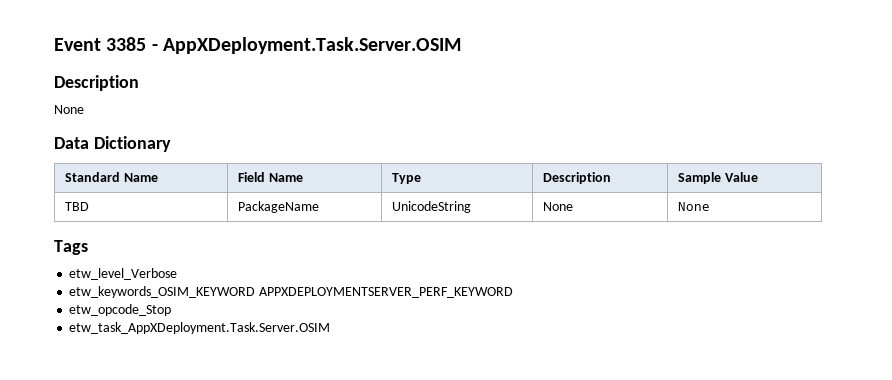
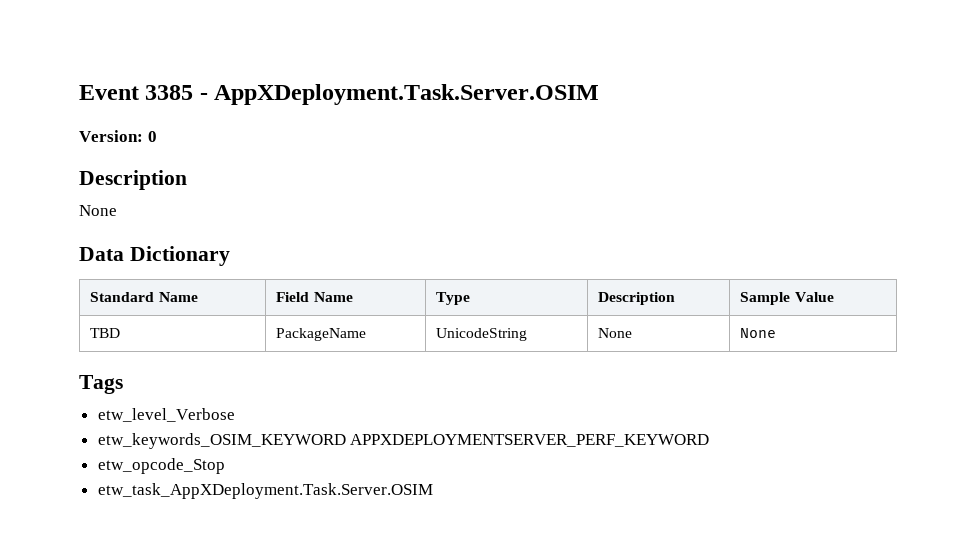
+ Version: 0

